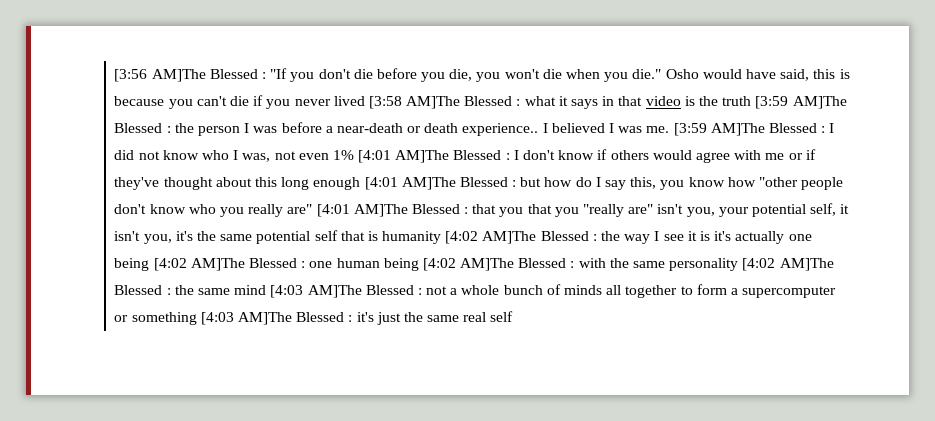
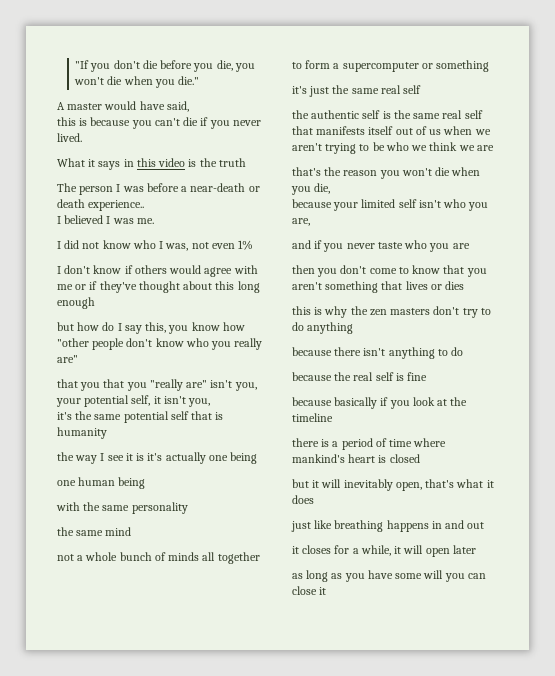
- [3:56 AM]The Blessed : "If you don't die before you die, you won't die when you die." Osho would have said, this is because you can't die if you never lived [3:58 AM]The Blessed : what it says in that video is the truth [3:59 AM]The Blessed : the person I was before a near-death or death experience.. I believed I was me. [3:59 AM]The Blessed : I did not know who I was, not even 1% [4:01 AM]The Blessed : I don't know if others would agree with me or if they've thought about this long enough [4:01 AM]The Blessed : but how do I say this, you know how "other people don't know who you really are" [4:01 AM]The Blessed : that you that you "really are" isn't you, your potential self, it isn't you, it's the same potential self that is humanity [4:02 AM]The Blessed : the way I see it is it's actually one being [4:02 AM]The Blessed : one human being [4:02 AM]The Blessed : with the same personality [4:02 AM]The Blessed : the same mind [4:03 AM]The Blessed : not a whole bunch of minds all together to form a supercomputer or something [4:03 AM]The Blessed : it's just the same real self
+ "If you don't die before you die, you won't die when you die."
+ A master would have said,
+ this is because you can't die if you never lived.
+ What it says in this video is the truth
+ The person I was before a near-death or death experience..
+ I believed I was me.
+ I did not know who I was, not even 1%
+ I don't know if others would agree with me or if they've thought about this long enough
+ but how do I say this, you know how "other people don't know who you really are"
+ that you that you "really are" isn't you, your potential self, it isn't you,
+ it's the same potential self that is humanity
+ the way I see it is it's actually one being
+ one human being
+ with the same personality
+ the same mind
+ not a whole bunch of minds all together to form a supercomputer or something
+ it's just the same real self
+ the authentic self is the same real self that manifests itself out of us when we aren't trying to be who we think we are
+ that's the reason you won't die when you die,
+ because your limited self isn't who you are,
+ and if you never taste who you are
+ then you don't come to know that you aren't something that lives or dies
+ this is why the zen masters don't try to do anything
+ because there isn't anything to do
+ because the real self is fine
+ because basically if you look at the timeline
+ there is a period of time where mankind's heart is closed
+ but it will inevitably open, that's what it does
+ just like breathing happens in and out
+ it closes for a while, it will open later
+ as long as you have some will you can close it

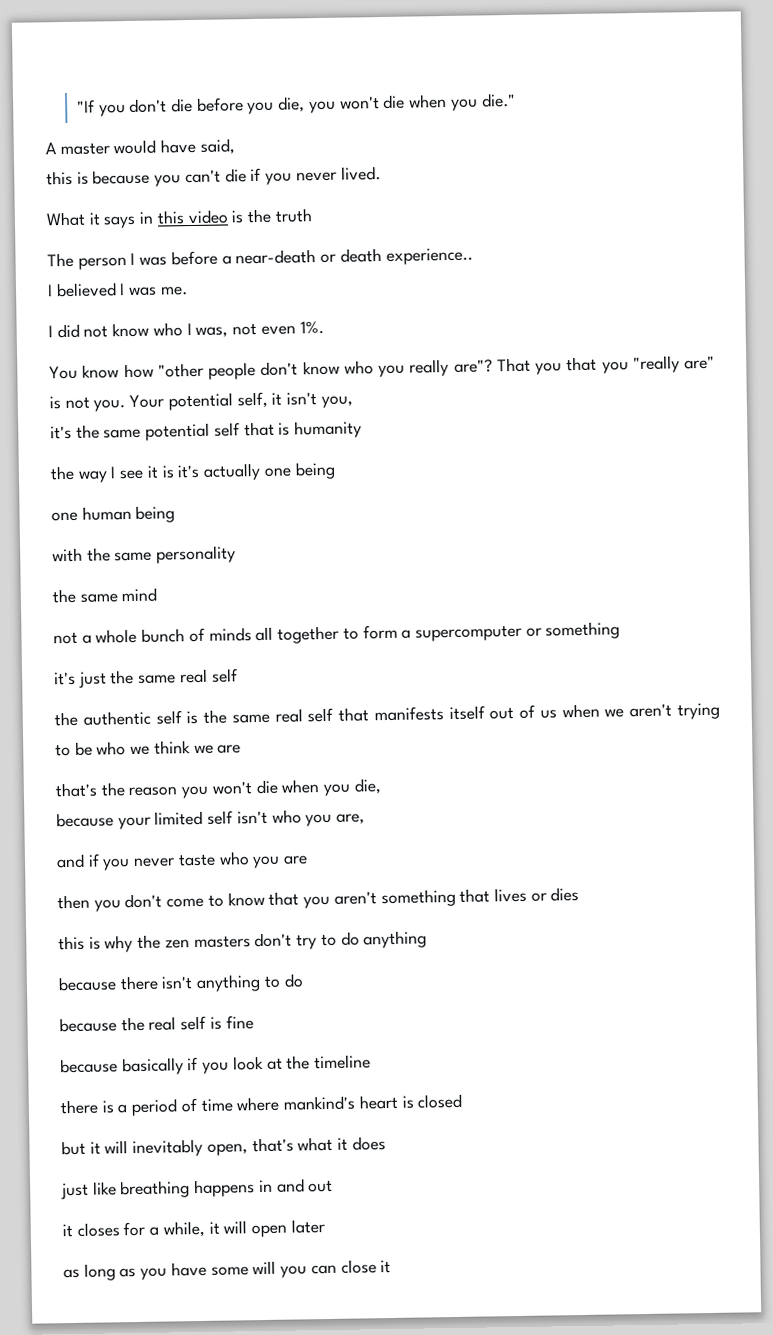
- I did not know who I was, not even 1%
- I don't know if others would agree with me or if they've thought about this long enough
- but how do I say this, you know how "other people don't know who you really are"
- that you that you "really are" isn't you, your potential self, it isn't you,
+ I did not know who I was, not even 1%.
+ You know how "other people don't know who you really are"? That you that you "really are" is not you. Your potential self, it isn't you,

